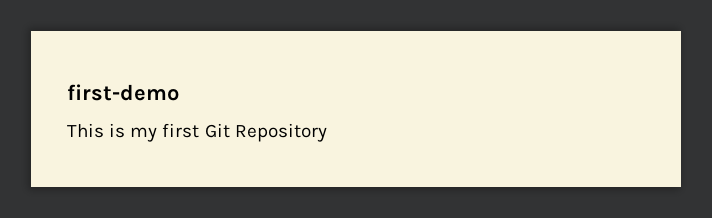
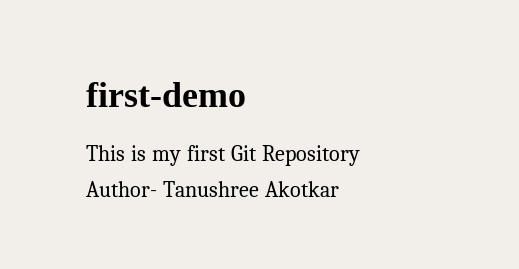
+ Author- Tanushree Akotkar

